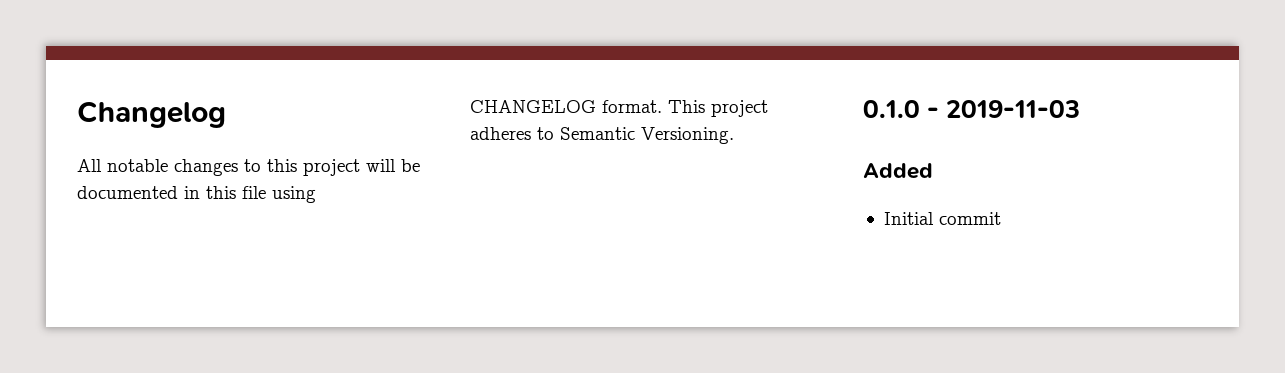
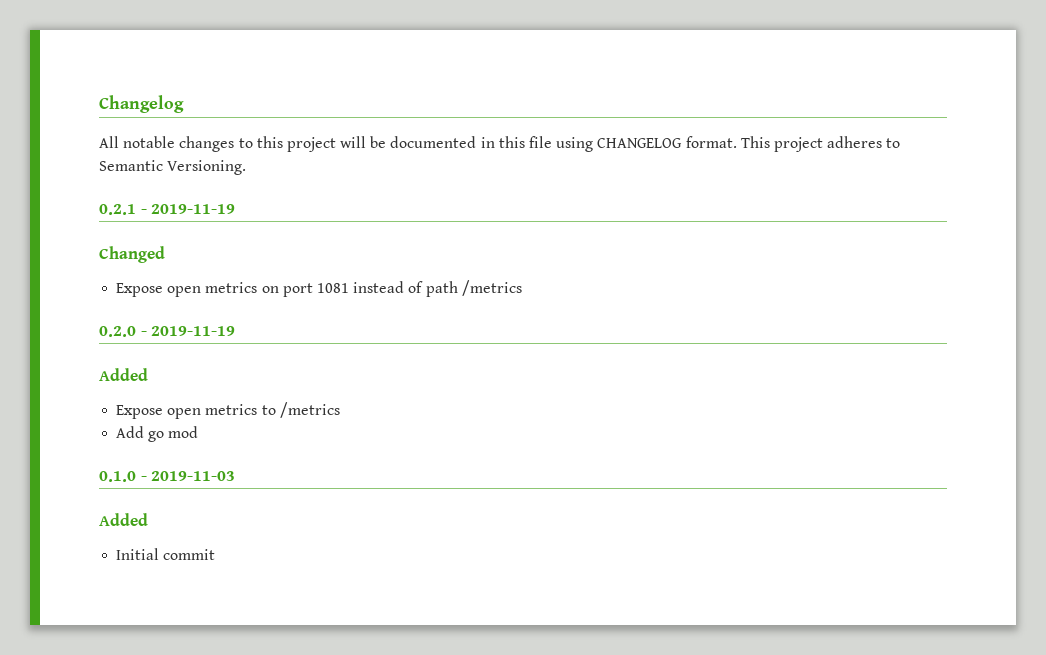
+ 0.2.1 - 2019-11-19
+ Changed
+ Expose open metrics on port 1081 instead of path /metrics
+ 0.2.0 - 2019-11-19
+ Added
+ Expose open metrics to /metrics
+ Add go mod

